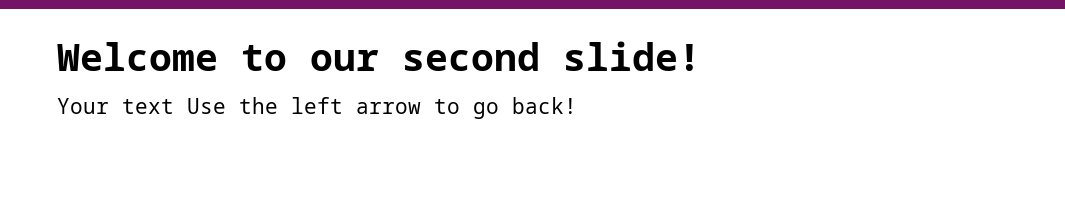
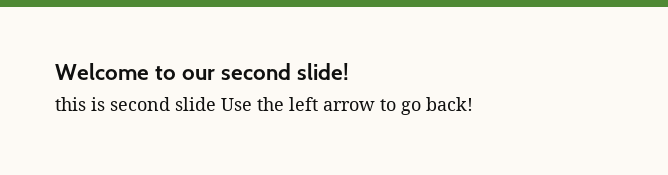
- Your text Use the left arrow to go back!
+ this is second slide Use the left arrow to go back!

